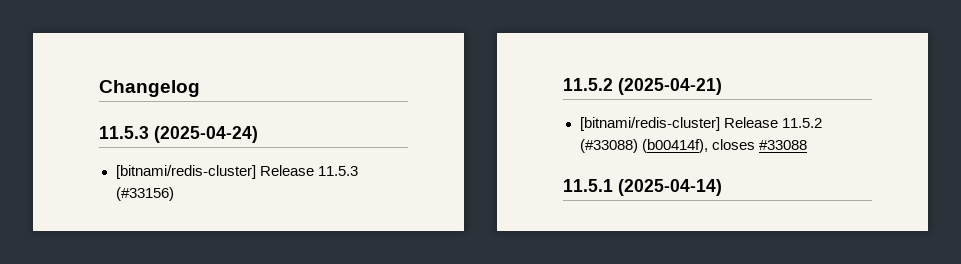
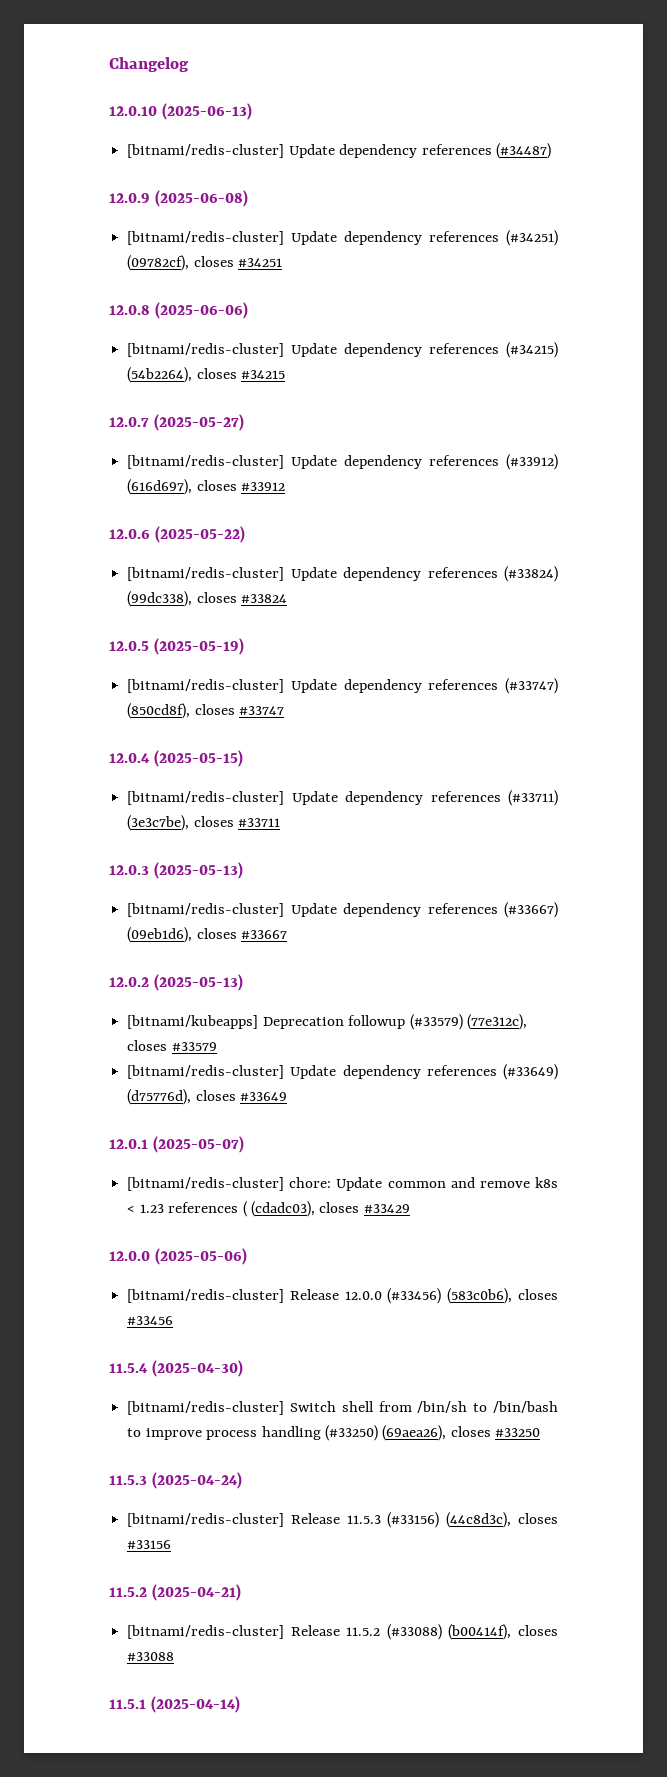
+ 12.0.10 (2025-06-13)
+ [bitnami/redis-cluster] Update dependency references (#34487)
+ 12.0.9 (2025-06-08)
+ [bitnami/redis-cluster] Update dependency references (#34251) (09782cf), closes #34251
+ 12.0.8 (2025-06-06)
+ [bitnami/redis-cluster] Update dependency references (#34215) (54b2264), closes #34215
+ 12.0.7 (2025-05-27)
+ [bitnami/redis-cluster] Update dependency references (#33912) (616d697), closes #33912
+ 12.0.6 (2025-05-22)
+ [bitnami/redis-cluster] Update dependency references (#33824) (99dc338), closes #33824
+ 12.0.5 (2025-05-19)
+ [bitnami/redis-cluster] Update dependency references (#33747) (850cd8f), closes #33747
+ 12.0.4 (2025-05-15)
+ [bitnami/redis-cluster] Update dependency references (#33711) (3e3c7be), closes #33711
+ 12.0.3 (2025-05-13)
+ [bitnami/redis-cluster] Update dependency references (#33667) (09eb1d6), closes #33667
+ 12.0.2 (2025-05-13)
+ [bitnami/kubeapps] Deprecation followup (#33579) (77e312c), closes #33579
+ [bitnami/redis-cluster] Update dependency references (#33649) (d75776d), closes #33649
+ 12.0.1 (2025-05-07)
+ [bitnami/redis-cluster] chore: Update common and remove k8s < 1.23 references ( (cdadc03), closes #33429
+ 12.0.0 (2025-05-06)
+ [bitnami/redis-cluster] Release 12.0.0 (#33456) (583c0b6), closes #33456
+ 11.5.4 (2025-04-30)
+ [bitnami/redis-cluster] Switch shell from /bin/sh to /bin/bash to improve process handling (#33250) (69aea26), closes #33250
- [bitnami/redis-cluster] Release 11.5.3 (#33156)
+ [bitnami/redis-cluster] Release 11.5.3 (#33156) (44c8d3c), closes #33156

